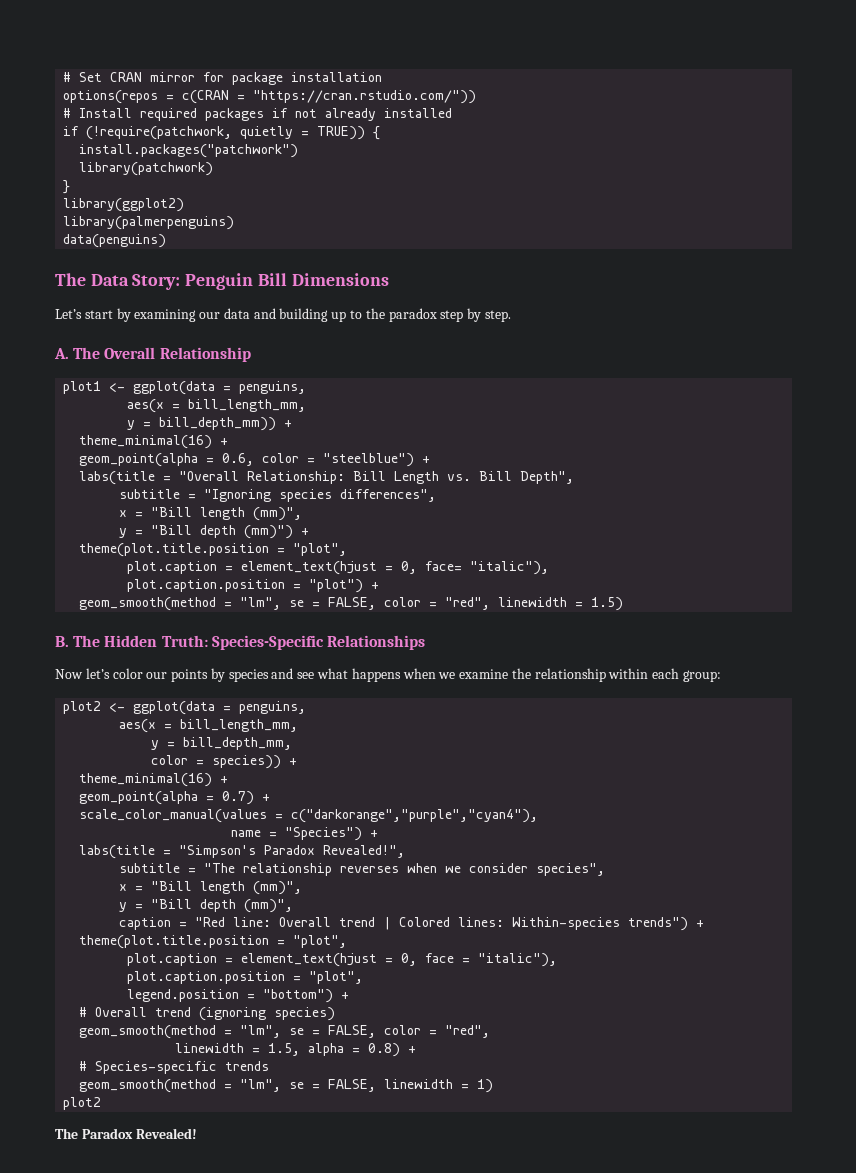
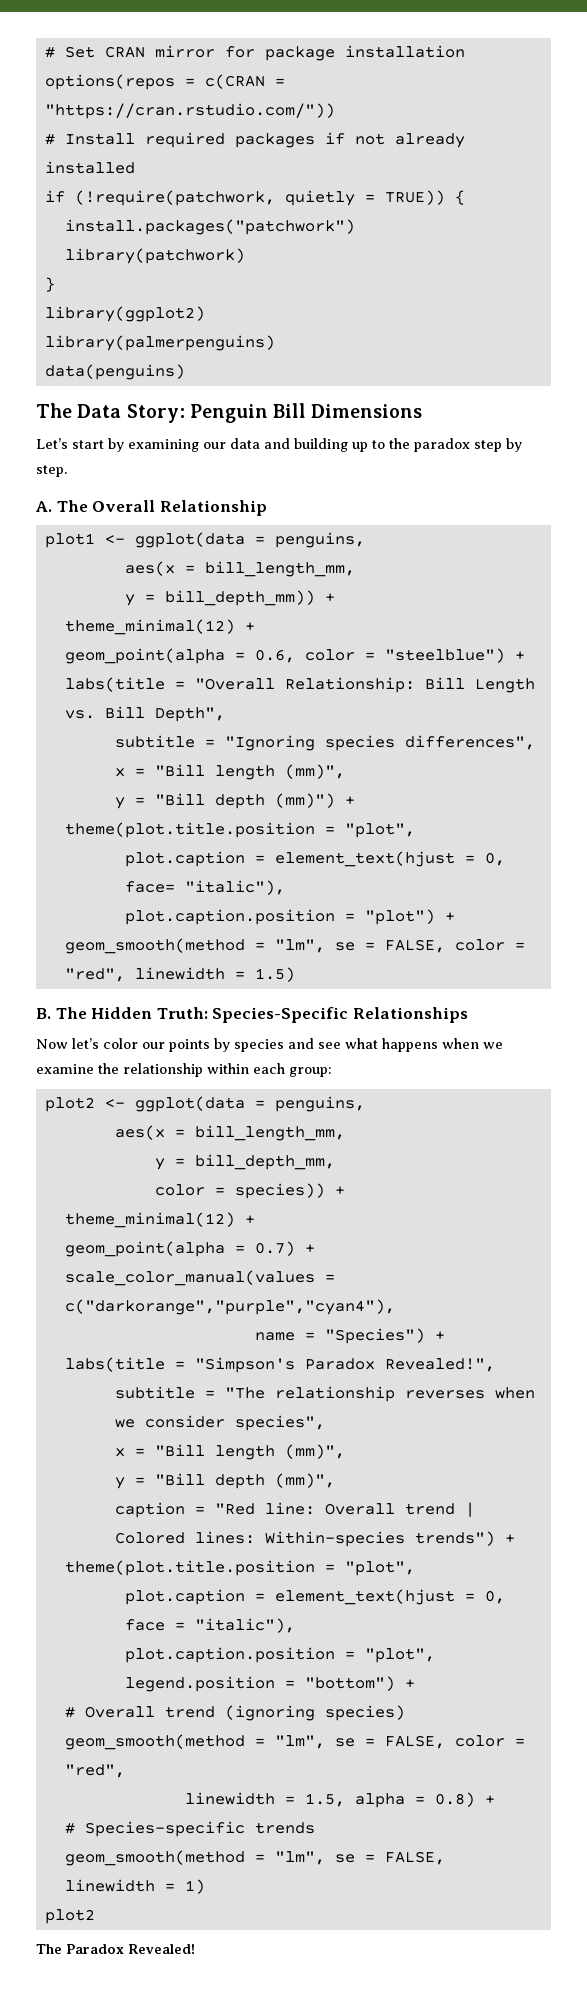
  y = bill_depth_mm)) +
- theme_minimal(16) +
+ theme_minimal(12) +
  color = species)) +
- theme_minimal(16) +
+ theme_minimal(12) +

